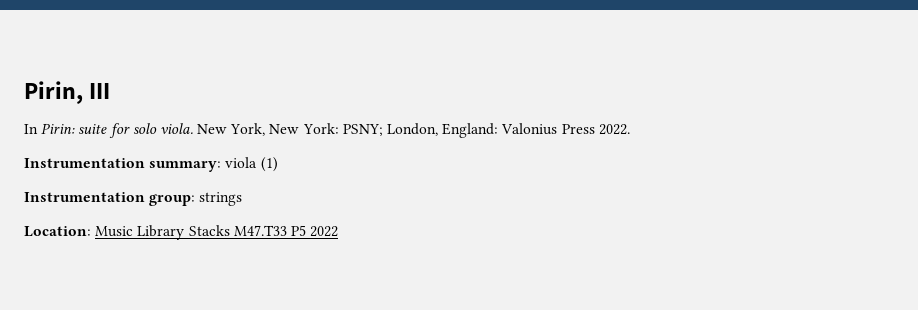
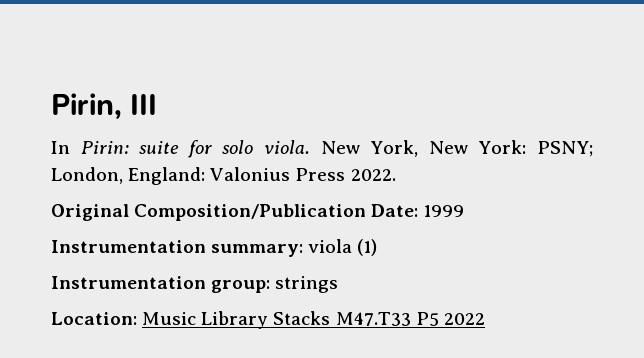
+ Original Composition/Publication Date: 1999

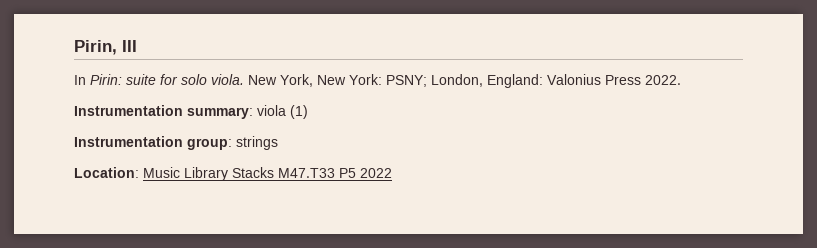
- Original Composition/Publication Date: 1999

